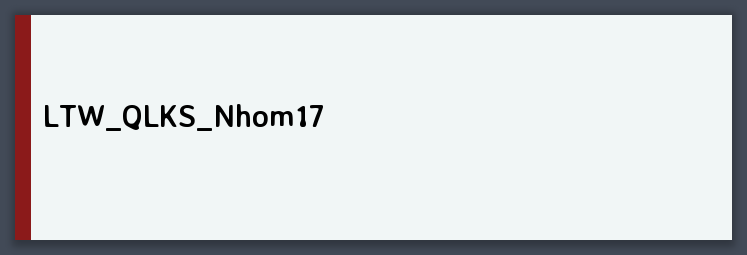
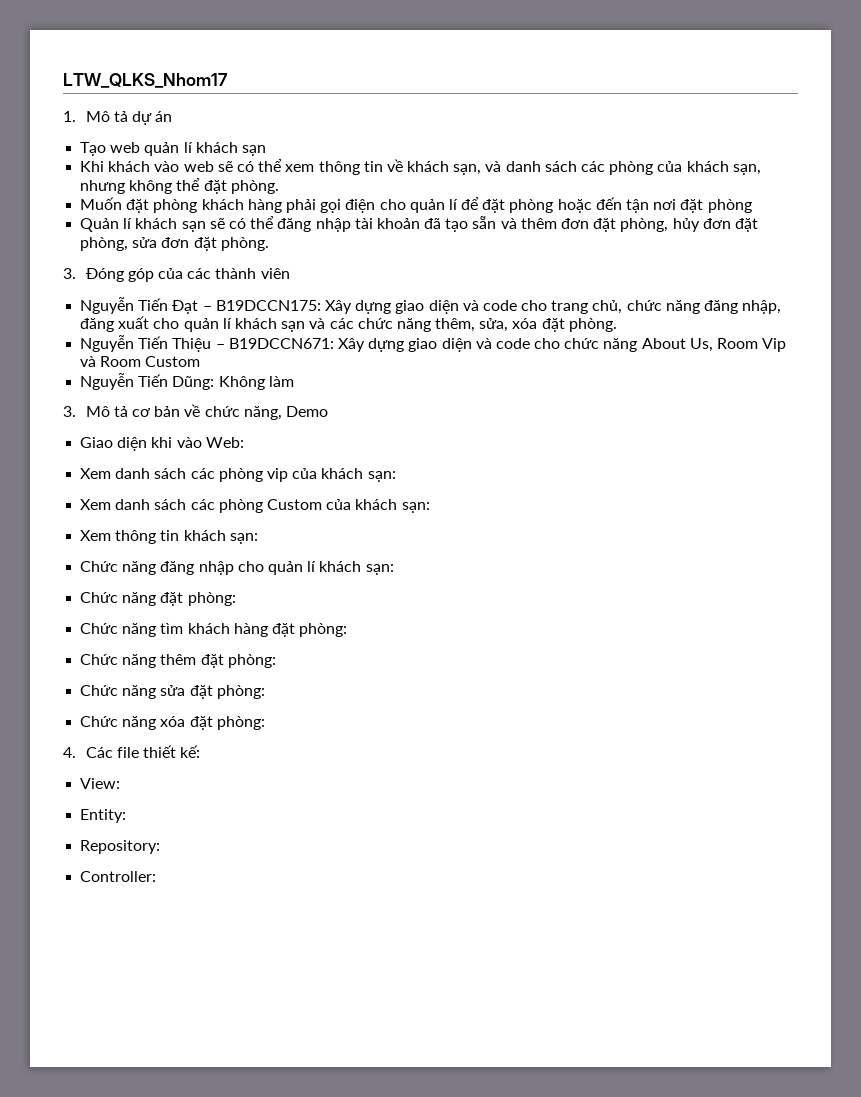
+ 1. Mô tả dự án
+ Tạo web quản lí khách sạn
+ Khi khách vào web sẽ có thể xem thông tin về khách sạn, và danh sách các phòng của khách sạn, nhưng không thể đặt phòng.
+ Muốn đặt phòng khách hàng phải gọi điện cho quản lí để đặt phòng hoặc đến tận nơi đặt phòng
+ Quản lí khách sạn sẽ có thể đăng nhập tài khoản đã tạo sẵn và thêm đơn đặt phòng, hủy đơn đặt phòng, sửa đơn đặt phòng.
+ 3. Đóng góp của các thành viên
+ Nguyễn Tiến Đạt – B19DCCN175: Xây dựng giao diện và code cho trang chủ, chức năng đăng nhập, đăng xuất cho quản lí khách sạn và các chức năng thêm, sửa, xóa đặt phòng.
+ Nguyễn Tiến Thiệu – B19DCCN671: Xây dựng giao diện và code cho chức năng About Us, Room Vip và Room Custom
+ Nguyễn Tiến Dũng: Không làm
+ 3. Mô tả cơ bản về chức năng, Demo
+ Giao diện khi vào Web:
+ Xem danh sách các phòng vip của khách sạn:
+ Xem danh sách các phòng Custom của khách sạn:
+ Xem thông tin khách sạn:
+ Chức năng đăng nhập cho quản lí khách sạn:
+ Chức năng đặt phòng:
+ Chức năng tìm khách hàng đặt phòng:
+ Chức năng thêm đặt phòng:
+ Chức năng sửa đặt phòng:
+ Chức năng xóa đặt phòng:
+ 4. Các file thiết kế:
+ View:
+ Entity:
+ Repository:
+ Controller:

